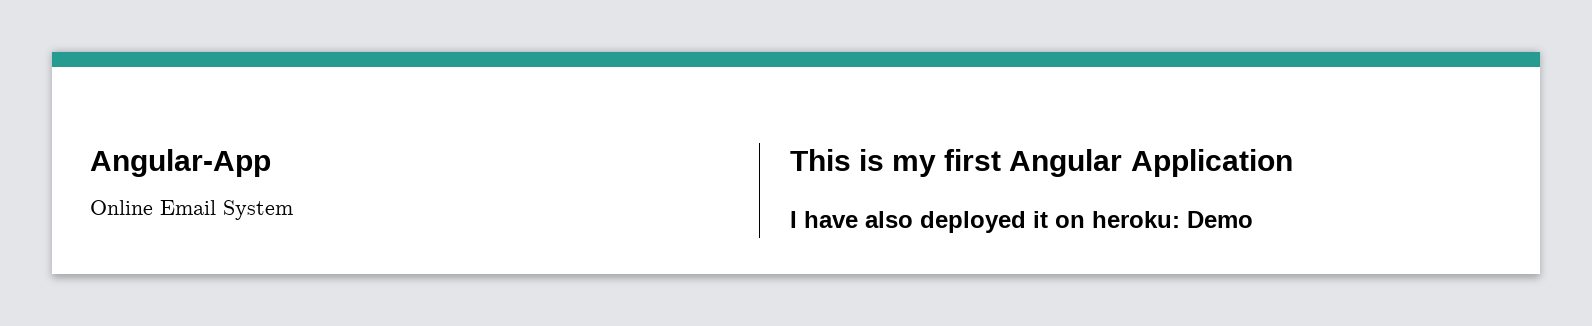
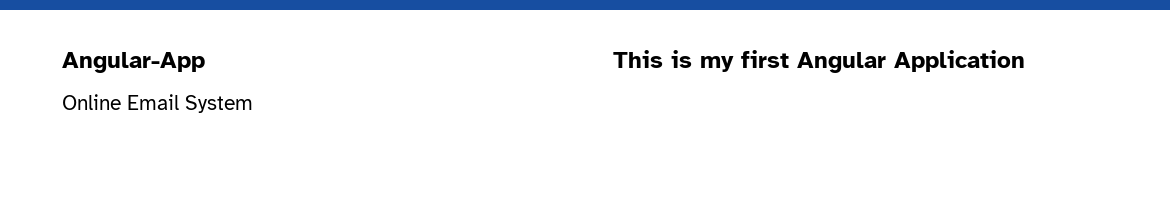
- I have also deployed it on heroku: Demo

